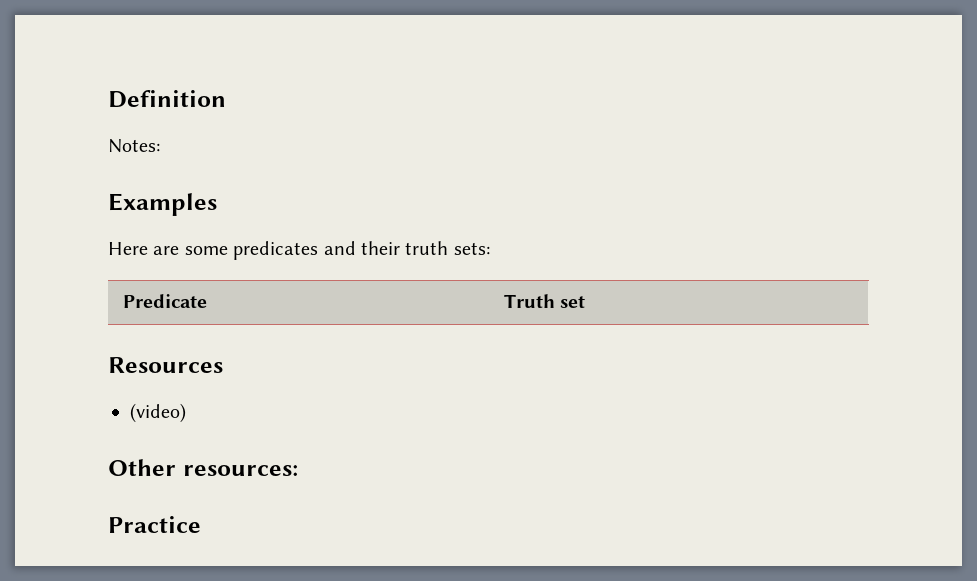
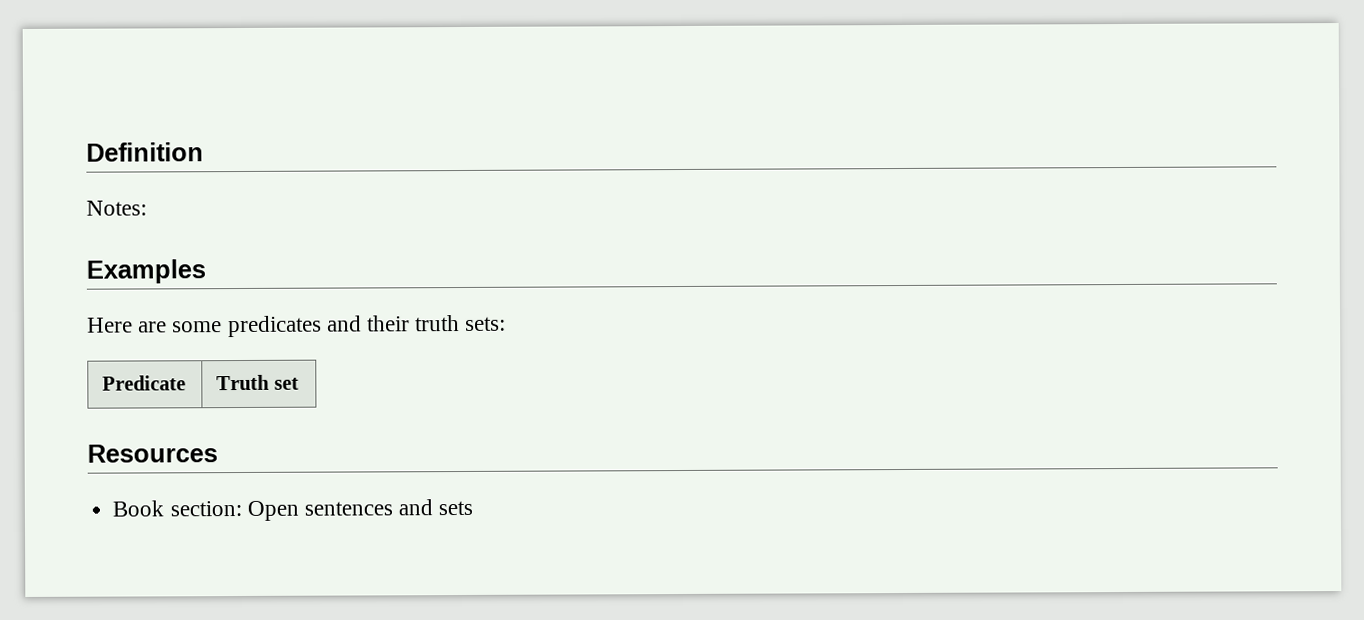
- (video)
- Other resources:
- Practice
+ Book section: Open sentences and sets

